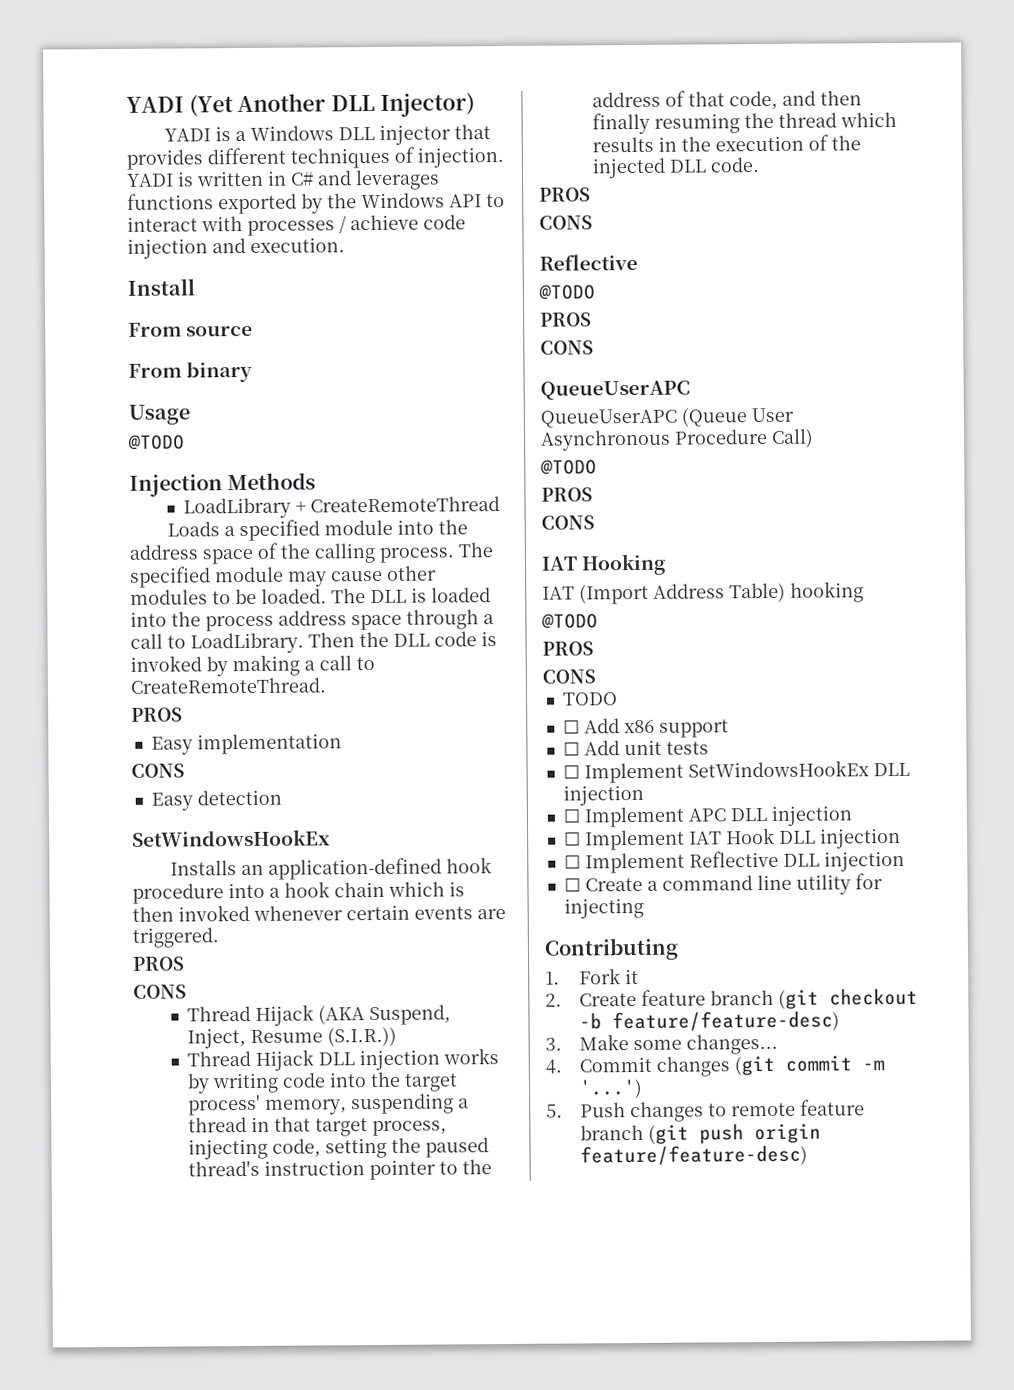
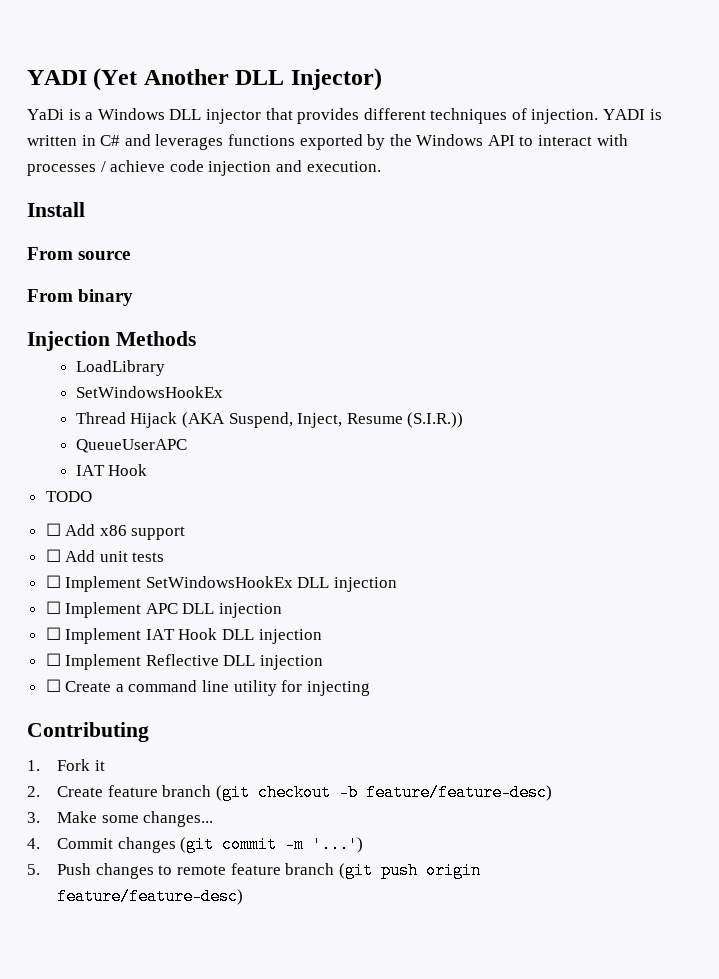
- YADI is a Windows DLL injector that provides different techniques of injection.
+ YaDi is a Windows DLL injector that provides different techniques of injection.
- Usage
- @TODO
- LoadLibrary + CreateRemoteThread
- Loads a specified module into the address space of the calling process. The specified module may cause other modules to be loaded. The DLL is loaded into the process address space through a call to LoadLibrary. Then the DLL code is invoked by making a call to CreateRemoteThread.
- PROS
- Easy implementation
- CONS
- Easy detection
+ LoadLibrary
  SetWindowsHookEx
- Installs an application-defined hook procedure into a hook chain which is then invoked whenever certain events are triggered.
- PROS
- CONS
- Thread Hijack DLL injection works by writing code into the target process' memory, suspending a thread in that target process, injecting code, setting the paused thread's instruction pointer to the address of that code, and then finally resuming the thread which results in the execution of the injected DLL code.
- PROS
- CONS
- Reflective
- @TODO
- PROS
- CONS
  QueueUserAPC
- QueueUserAPC (Queue User Asynchronous Procedure Call)
- @TODO
- PROS
- CONS
- IAT Hooking
- IAT (Import Address Table) hooking
- @TODO
- PROS
- CONS
+ IAT Hook

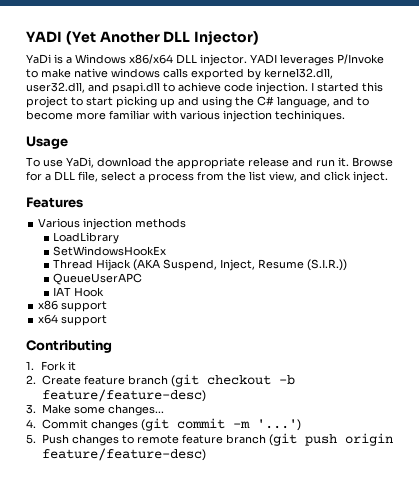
- YaDi is a Windows DLL injector that provides different techniques of injection. YADI is written in C# and leverages functions exported by the Windows API to interact with processes / achieve code injection and execution.
- Install
- From source
- From binary
- Injection Methods
+ YaDi is a Windows x86/x64 DLL injector. YADI leverages P/Invoke to make native windows calls exported by kernel32.dll, user32.dll, and psapi.dll to achieve code injection. I started this project to start picking up and using the C# language, and to become more familiar with various injection techiniques.
+ Usage
+ To use YaDi, download the appropriate release and run it. Browse for a DLL file, select a process from the list view, and click inject.
+ Features
+ Various injection methods
- TODO
- ☐ Add x86 support
+ x86 support
- ☐ Add unit tests
- ☐ Implement SetWindowsHookEx DLL injection
- ☐ Implement APC DLL injection
- ☐ Implement IAT Hook DLL injection
- ☐ Implement Reflective DLL injection
- ☐ Create a command line utility for injecting
+ x64 support

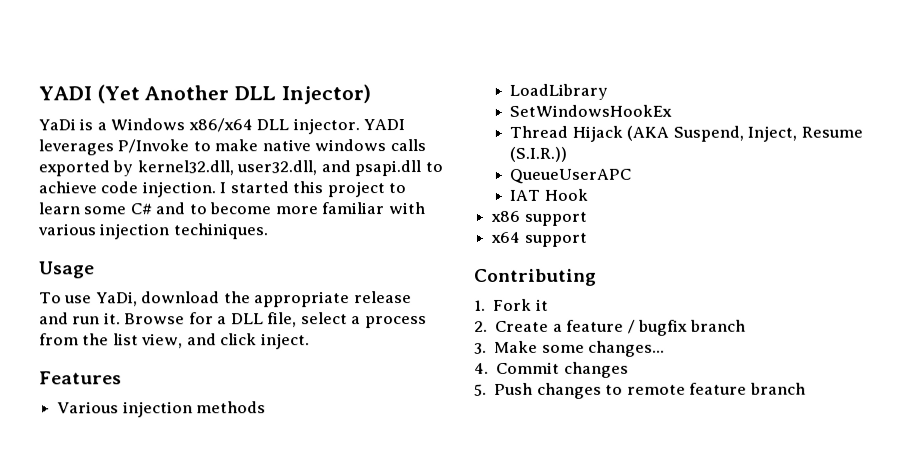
- I started this project to start picking up and using the C# language, and to become more familiar with various injection techiniques.
+ I started this project to learn some C# and to become more familiar with various injection techiniques.
- 2. Create feature branch (git checkout -b feature/feature-desc)
+ 2. Create a feature / bugfix branch
- 4. Commit changes (git commit -m '...')
+ 4. Commit changes
- 5. Push changes to remote feature branch (git push origin feature/feature-desc)
+ 5. Push changes to remote feature branch

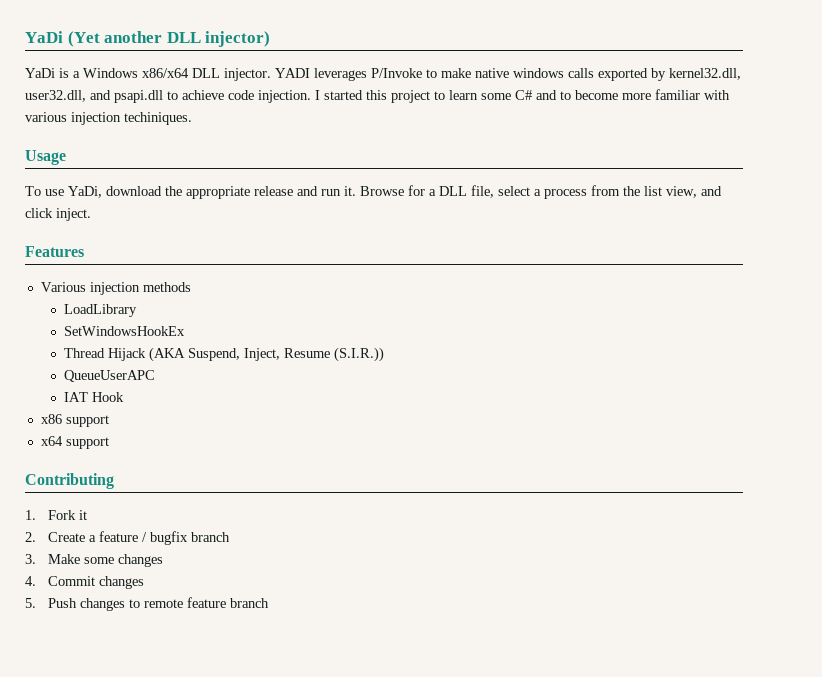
- YADI (Yet Another DLL Injector)
+ YaDi (Yet another DLL injector)
- 3. Make some changes...
+ 3. Make some changes

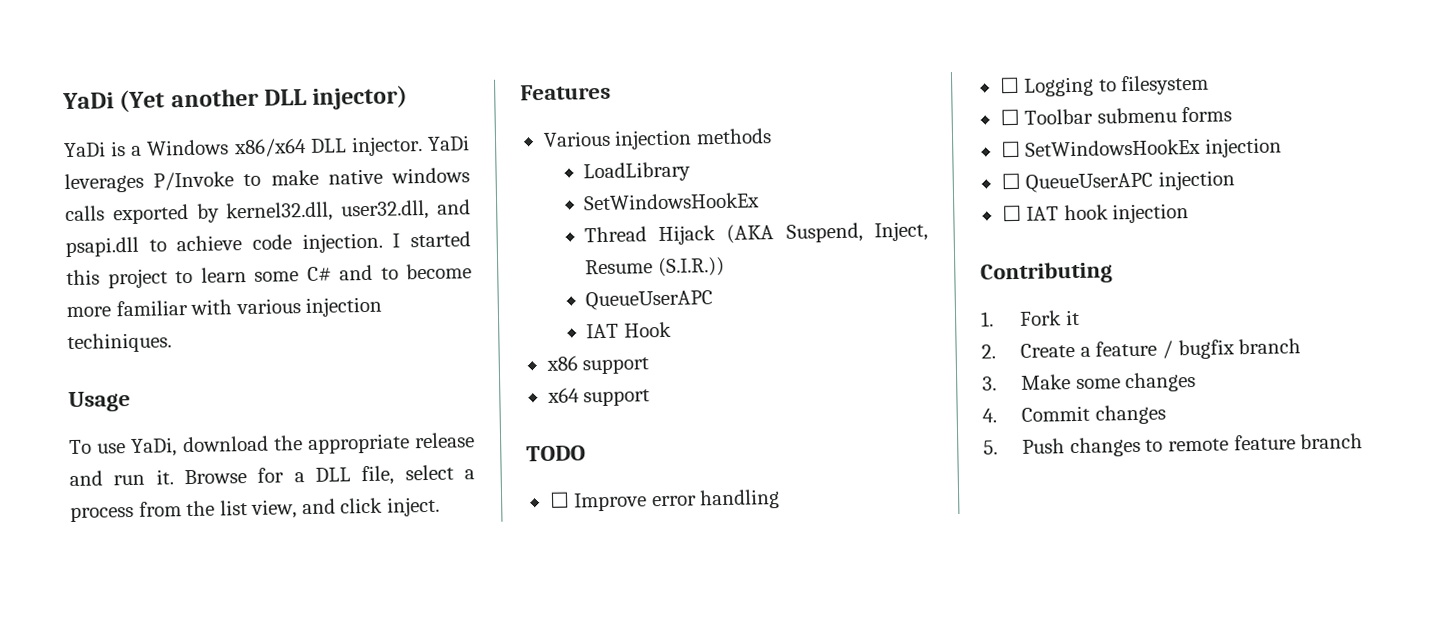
- YADI leverages P/Invoke to make native windows calls exported by kernel32.dll, user32.dll, and psapi.dll to achieve code injection.
+ YaDi leverages P/Invoke to make native windows calls exported by kernel32.dll, user32.dll, and psapi.dll to achieve code injection.
+ TODO
+ ☐ Improve error handling
+ ☐ Logging to filesystem
+ ☐ Toolbar submenu forms
+ ☐ SetWindowsHookEx injection
+ ☐ QueueUserAPC injection
+ ☐ IAT hook injection

